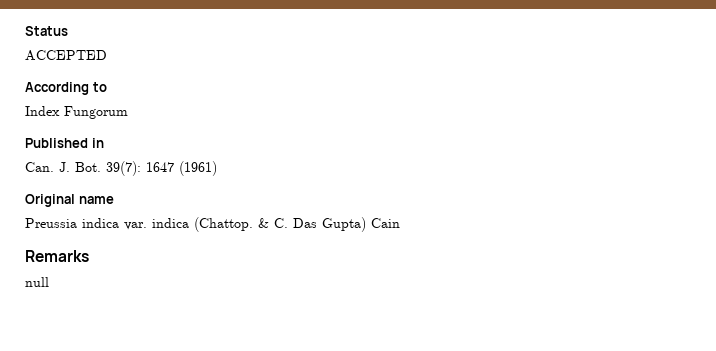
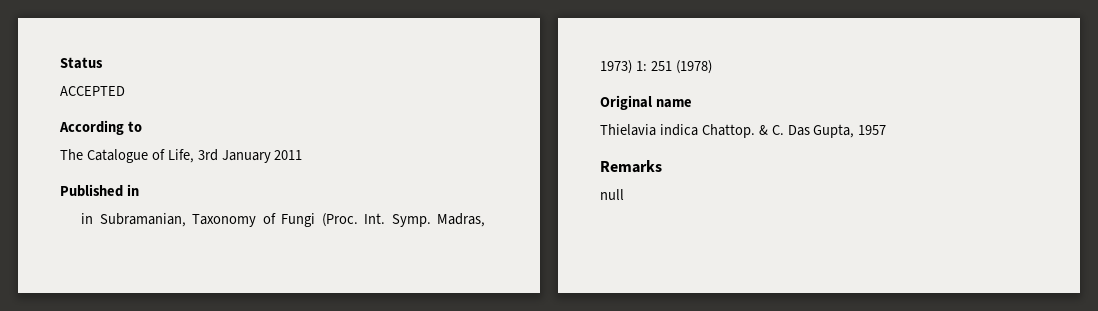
- Index Fungorum
+ The Catalogue of Life, 3rd January 2011
  Published in
- Can. J. Bot. 39(7): 1647 (1961)
+ in Subramanian, Taxonomy of Fungi (Proc. Int. Symp. Madras, 1973) 1: 251 (1978)
  Original name
- Preussia indica var. indica (Chattop.
+ Thielavia indica Chattop.
- & C. Das Gupta) Cain
+ & C. Das Gupta, 1957

